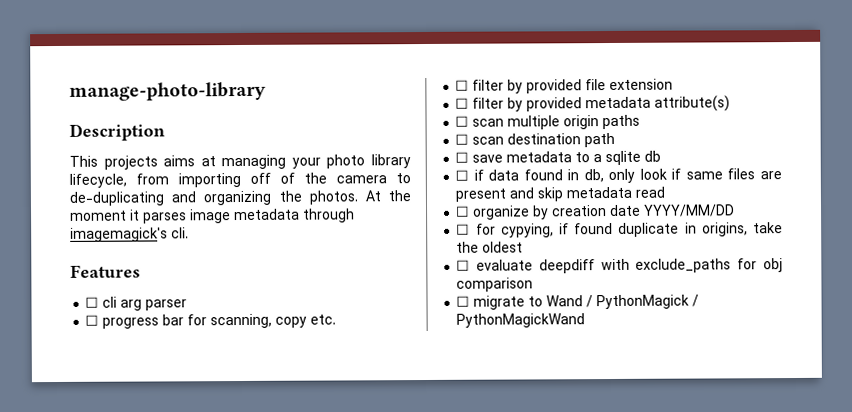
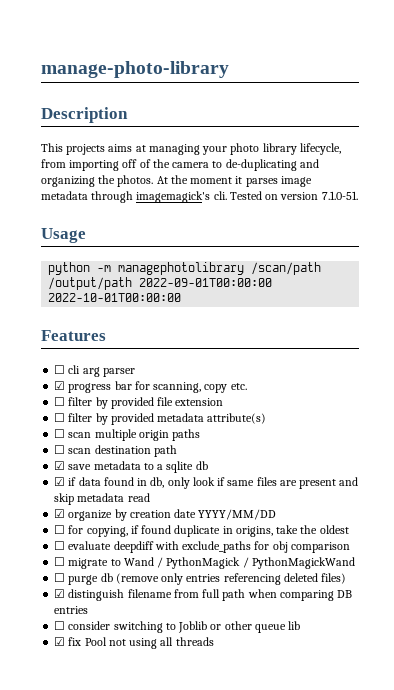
+ Tested on version 7.1.0-51.
+ Usage
+ python -m managephotolibrary /scan/path /output/path 2022-09-01T00:00:00 2022-10-01T00:00:00
- ☐ progress bar for scanning, copy etc.
+ ☑ progress bar for scanning, copy etc.
- ☐ save metadata to a sqlite db
+ ☑ save metadata to a sqlite db
- ☐ if data found in db, only look if same files are present and skip metadata read
+ ☑ if data found in db, only look if same files are present and skip metadata read
- ☐ organize by creation date YYYY/MM/DD
+ ☑ organize by creation date YYYY/MM/DD
- ☐ for cypying, if found duplicate in origins, take the oldest
+ ☐ for copying, if found duplicate in origins, take the oldest
+ ☐ purge db (remove only entries referencing deleted files)
+ ☑ distinguish filename from full path when comparing DB entries
+ ☐ consider switching to Joblib or other queue lib
+ ☑ fix Pool not using all threads

